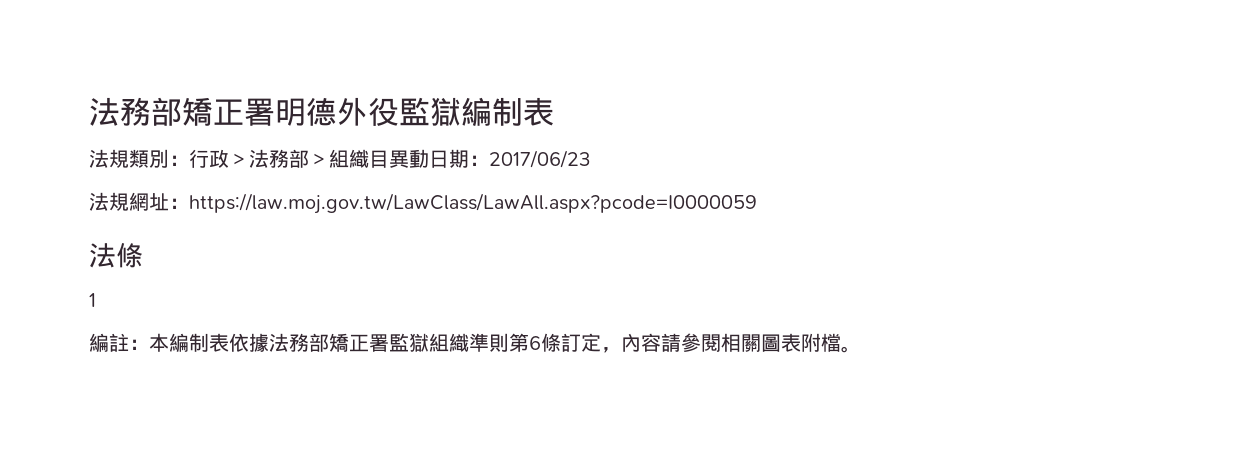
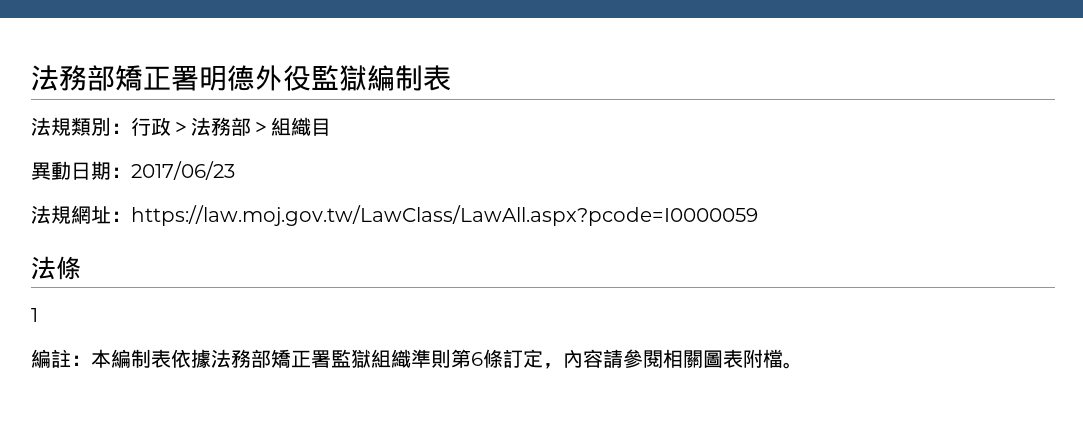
- 法規類別：行政＞法務部＞組織目異動日期：2017/06/23
+ 法規類別：行政＞法務部＞組織目
+ 異動日期：2017/06/23

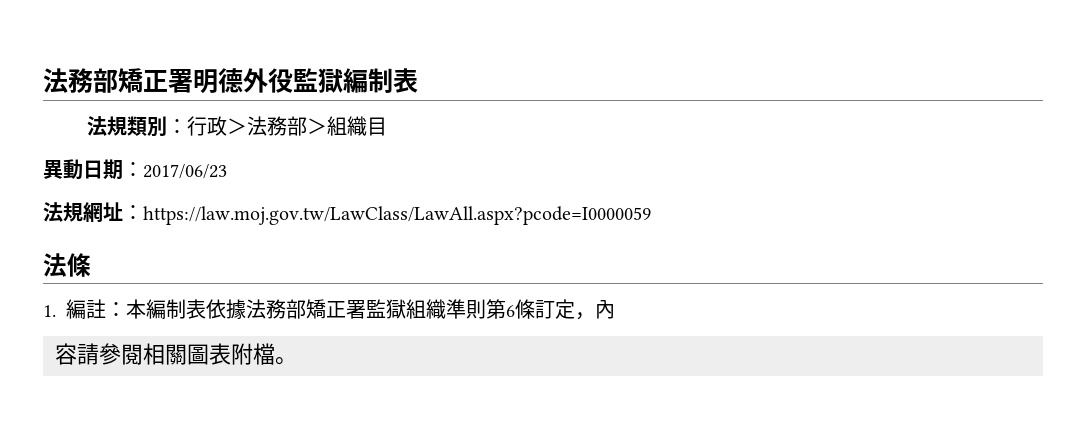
- 1
- 編註：本編制表依據法務部矯正署監獄組織準則第6條訂定，內容請參閱相關圖表附檔。
+ 1.編註：本編制表依據法務部矯正署監獄組織準則第6條訂定，內
+ 容請參閱相關圖表附檔。

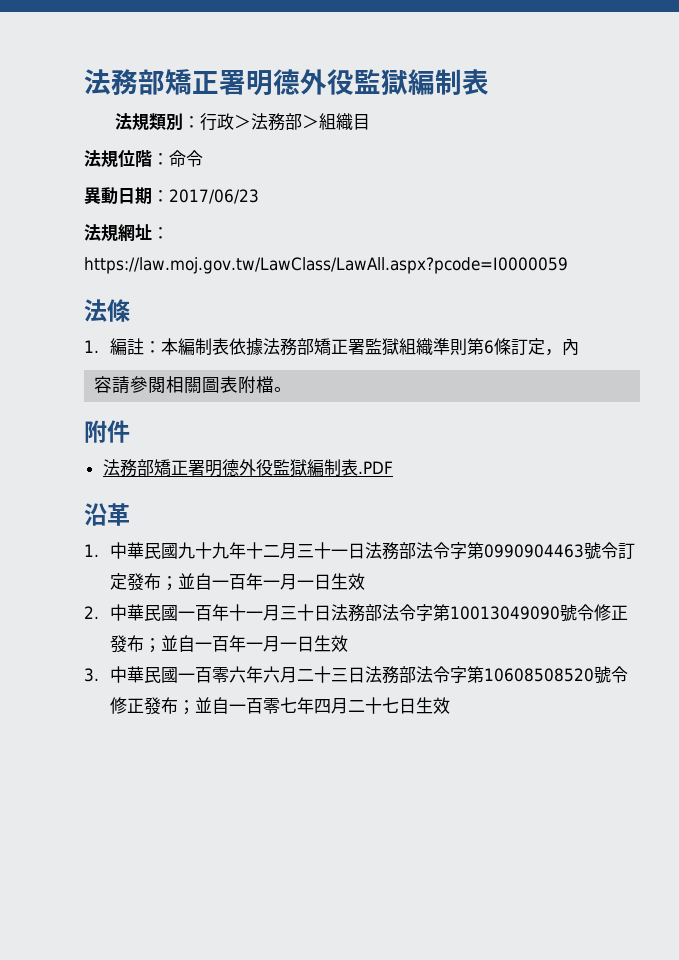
+ 法規位階：命令
+ 附件
+ 法務部矯正署明德外役監獄編制表.PDF
+ 沿革
+ 1.中華民國九十九年十二月三十一日法務部法令字第0990904463號令訂定發布；並自一百年一月一日生效
+ 2.中華民國一百年十一月三十日法務部法令字第10013049090號令修正發布；並自一百年一月一日生效
+ 3.中華民國一百零六年六月二十三日法務部法令字第10608508520號令修正發布；並自一百零七年四月二十七日生效

